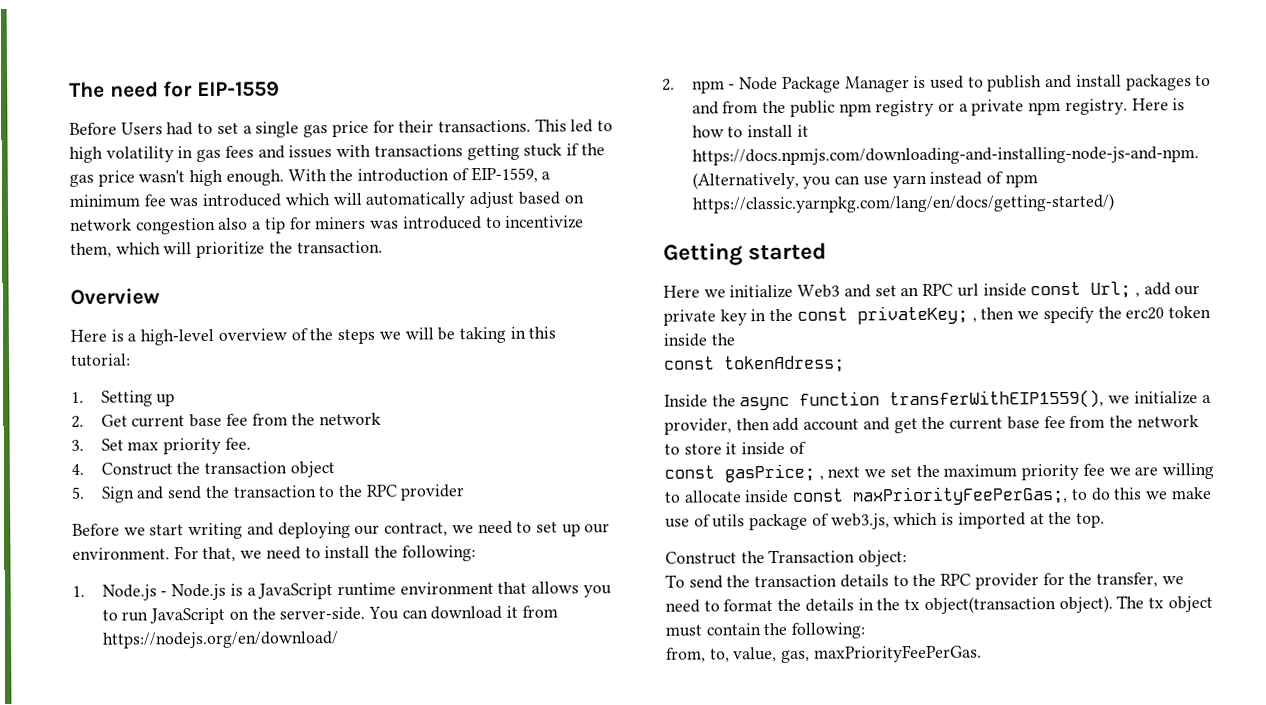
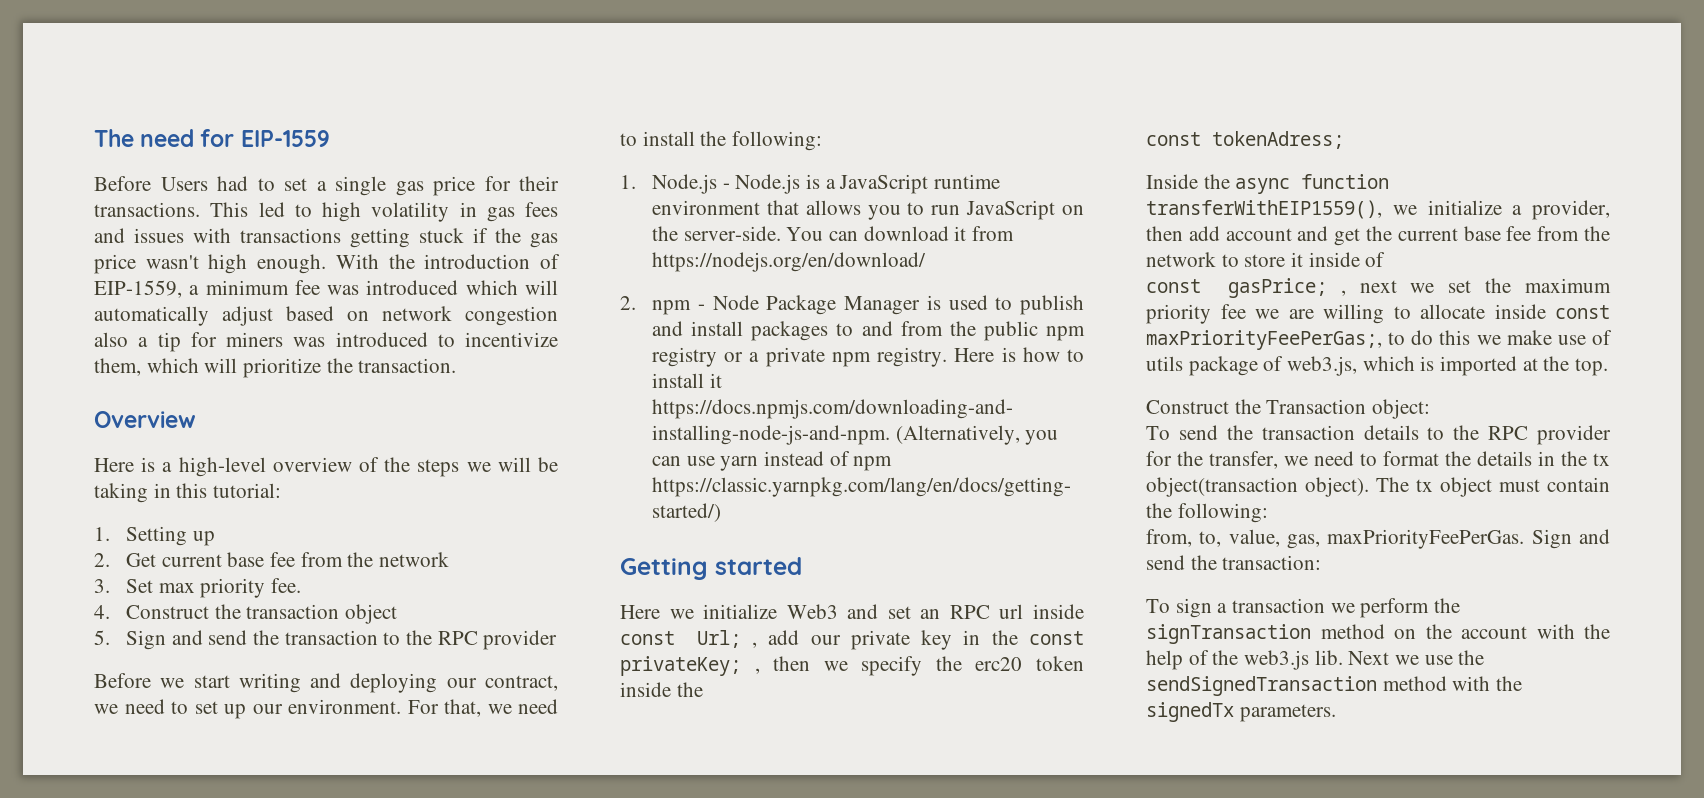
+ Sign and send the transaction:
+ To sign a transaction we perform the signTransaction method on the account with the help of the web3.js lib. Next we use the sendSignedTransaction method with the signedTx parameters.

